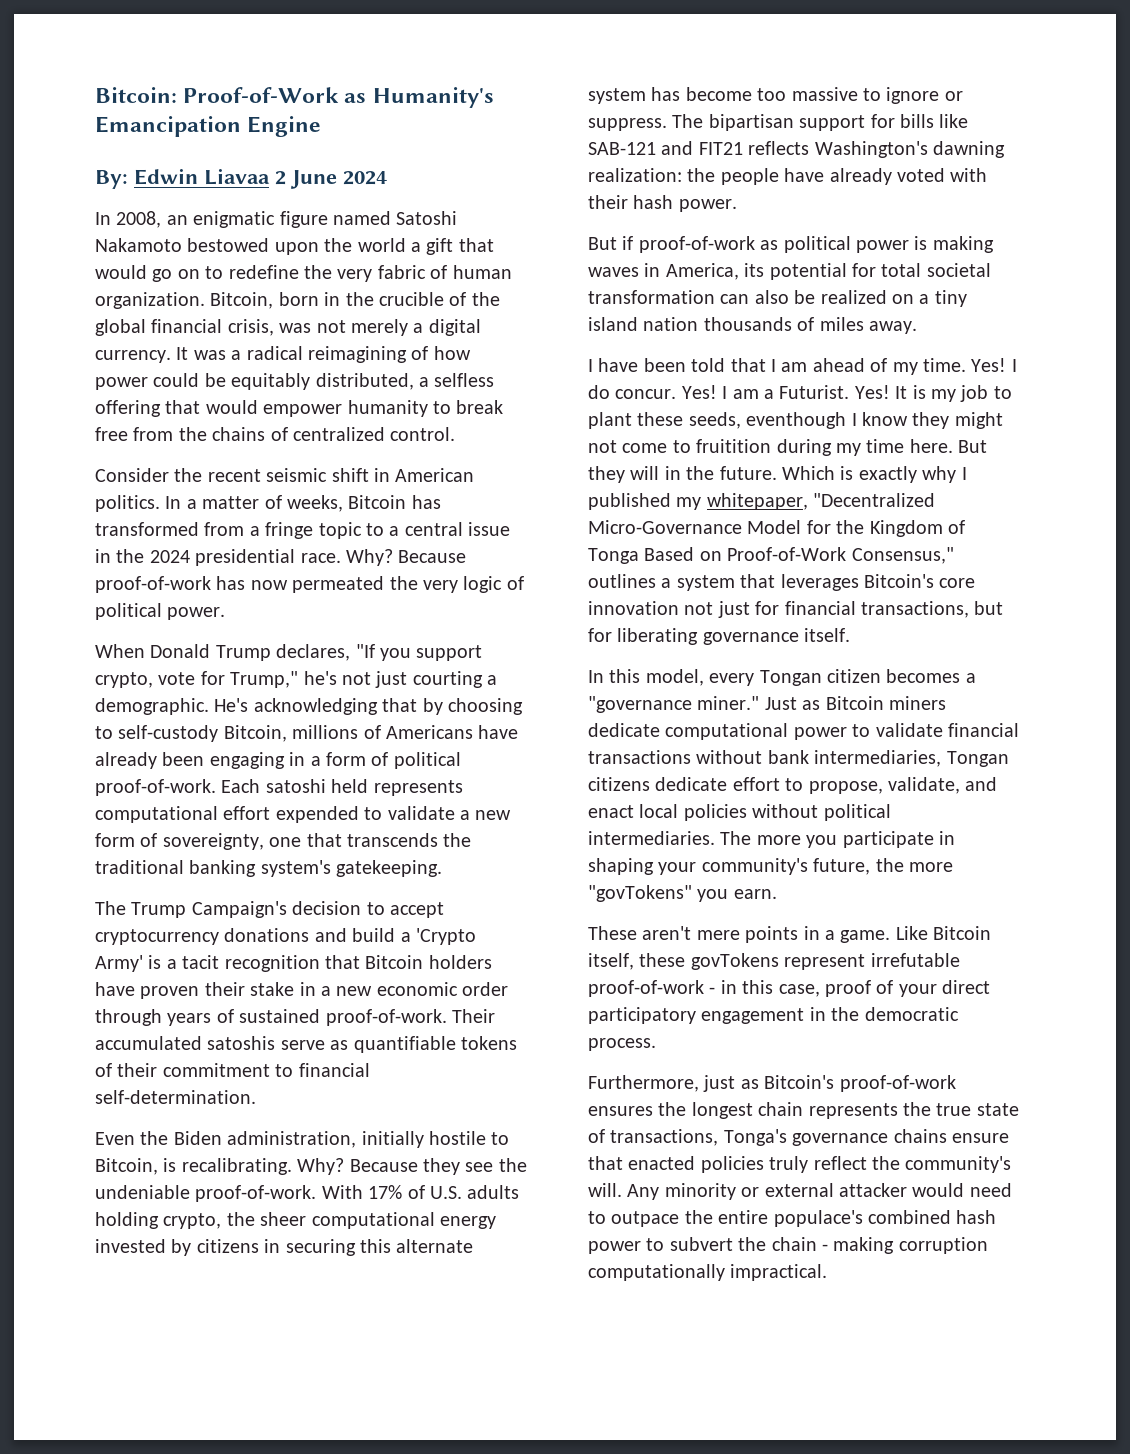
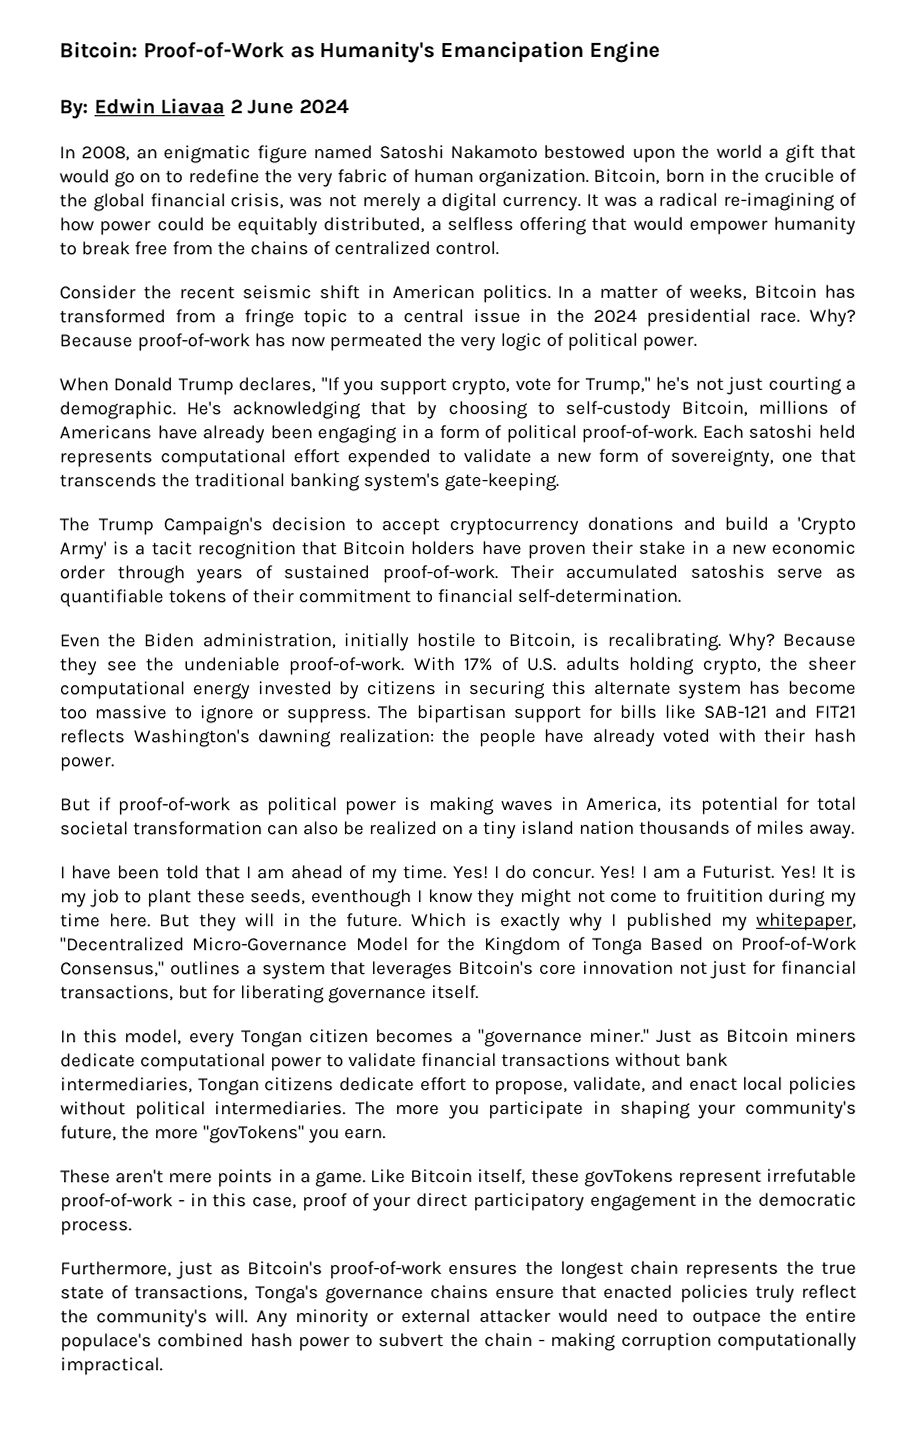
- It was a radical reimagining of how power could be equitably distributed, a selfless offering that would empower humanity to break free from the chains of centralized control.
+ It was a radical re-imagining of how power could be equitably distributed, a selfless offering that would empower humanity to break free from the chains of centralized control.
- Each satoshi held represents computational effort expended to validate a new form of sovereignty, one that transcends the traditional banking system's gatekeeping.
+ Each satoshi held represents computational effort expended to validate a new form of sovereignty, one that transcends the traditional banking system's gate-keeping.

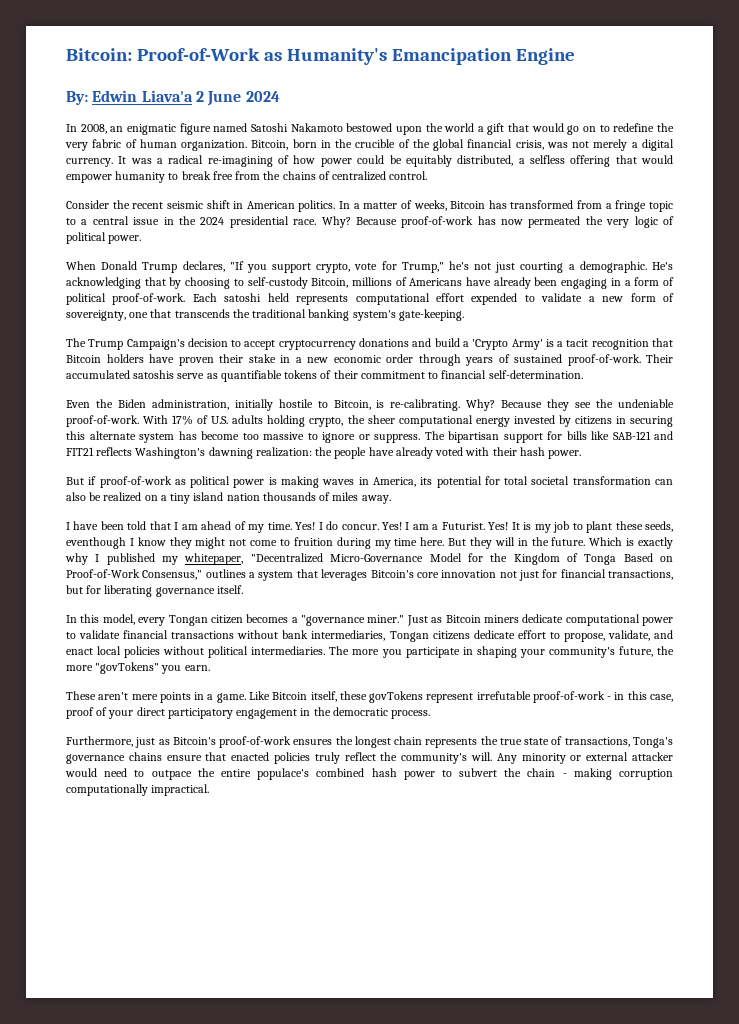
- By: Edwin Liavaa 2 June 2024
+ By: Edwin Liava'a 2 June 2024
- Even the Biden administration, initially hostile to Bitcoin, is recalibrating.
+ Even the Biden administration, initially hostile to Bitcoin, is re-calibrating.
- It is my job to plant these seeds, eventhough I know they might not come to fruitition during my time here.
+ It is my job to plant these seeds, eventhough I know they might not come to fruition during my time here.

